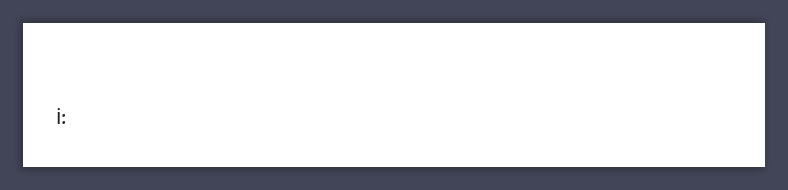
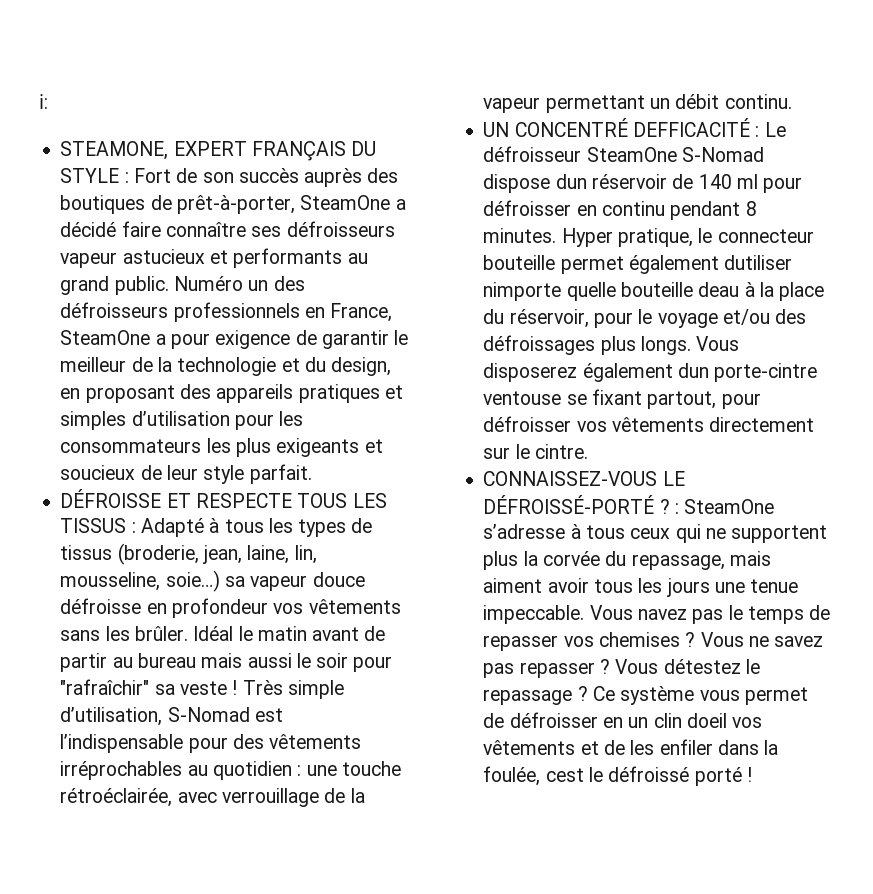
+ STEAMONE, EXPERT FRANÇAIS DU STYLE : Fort de son succès auprès des boutiques de prêt-à-porter, SteamOne a décidé faire connaître ses défroisseurs vapeur astucieux et performants au grand public. Numéro un des défroisseurs professionnels en France, SteamOne a pour exigence de garantir le meilleur de la technologie et du design, en proposant des appareils pratiques et simples d’utilisation pour les consommateurs les plus exigeants et soucieux de leur style parfait.
+ DÉFROISSE ET RESPECTE TOUS LES TISSUS : Adapté à tous les types de tissus (broderie, jean, laine, lin, mousseline, soie…) sa vapeur douce défroisse en profondeur vos vêtements sans les brûler. Idéal le matin avant de partir au bureau mais aussi le soir pour "rafraîchir" sa veste ! Très simple d’utilisation, S-Nomad est l’indispensable pour des vêtements irréprochables au quotidien : une touche rétroéclairée, avec verrouillage de la vapeur permettant un débit continu.
+ UN CONCENTRÉ DEFFICACITÉ : Le défroisseur SteamOne S-Nomad dispose dun réservoir de 140 ml pour défroisser en continu pendant 8 minutes. Hyper pratique, le connecteur bouteille permet également dutiliser nimporte quelle bouteille deau à la place du réservoir, pour le voyage et/ou des défroissages plus longs. Vous disposerez également dun porte-cintre ventouse se fixant partout, pour défroisser vos vêtements directement sur le cintre.
+ CONNAISSEZ-VOUS LE DÉFROISSÉ-PORTÉ ? : SteamOne s’adresse à tous ceux qui ne supportent plus la corvée du repassage, mais aiment avoir tous les jours une tenue impeccable. Vous navez pas le temps de repasser vos chemises ? Vous ne savez pas repasser ? Vous détestez le repassage ? Ce système vous permet de défroisser en un clin doeil vos vêtements et de les enfiler dans la foulée, cest le défroissé porté !

